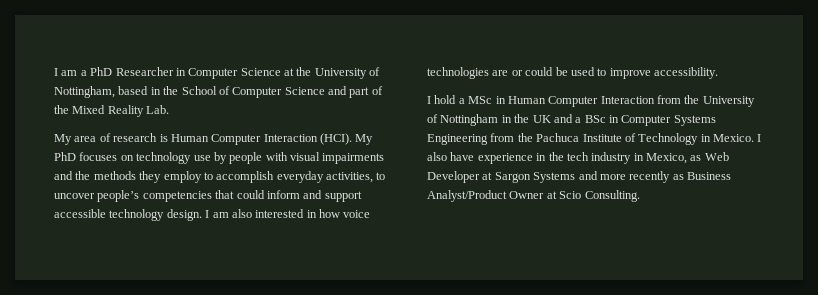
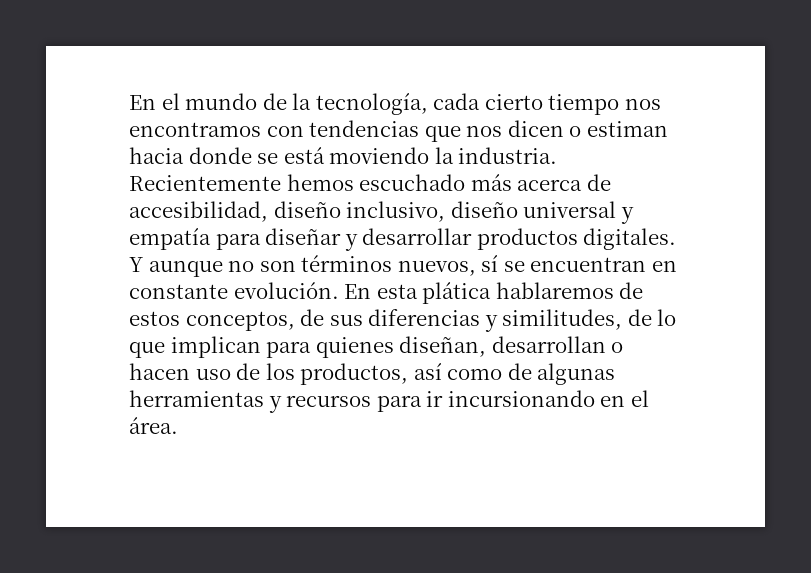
- I am a PhD Researcher in Computer Science at the University of Nottingham, based in the School of Computer Science and part of the Mixed Reality Lab.
- My area of research is Human Computer Interaction (HCI). My PhD focuses on technology use by people with visual impairments and the methods they employ to accomplish everyday activities, to uncover people’s competencies that could inform and support accessible technology design. I am also interested in how voice technologies are or could be used to improve accessibility.
- I hold a MSc in Human Computer Interaction from the University of Nottingham in the UK and a BSc in Computer Systems Engineering from the Pachuca Institute of Technology in Mexico. I also have experience in the tech industry in Mexico, as Web Developer at Sargon Systems and more recently as Business Analyst/Product Owner at Scio Consulting.
+ En el mundo de la tecnología, cada cierto tiempo nos encontramos con tendencias que nos dicen o estiman hacia donde se está moviendo la industria. Recientemente hemos escuchado más acerca de accesibilidad, diseño inclusivo, diseño universal y empatía para diseñar y desarrollar productos digitales. Y aunque no son términos nuevos, sí se encuentran en constante evolución. En esta plática hablaremos de estos conceptos, de sus diferencias y similitudes, de lo que implican para quienes diseñan, desarrollan o hacen uso de los productos, así como de algunas herramientas y recursos para ir incursionando en el área.

